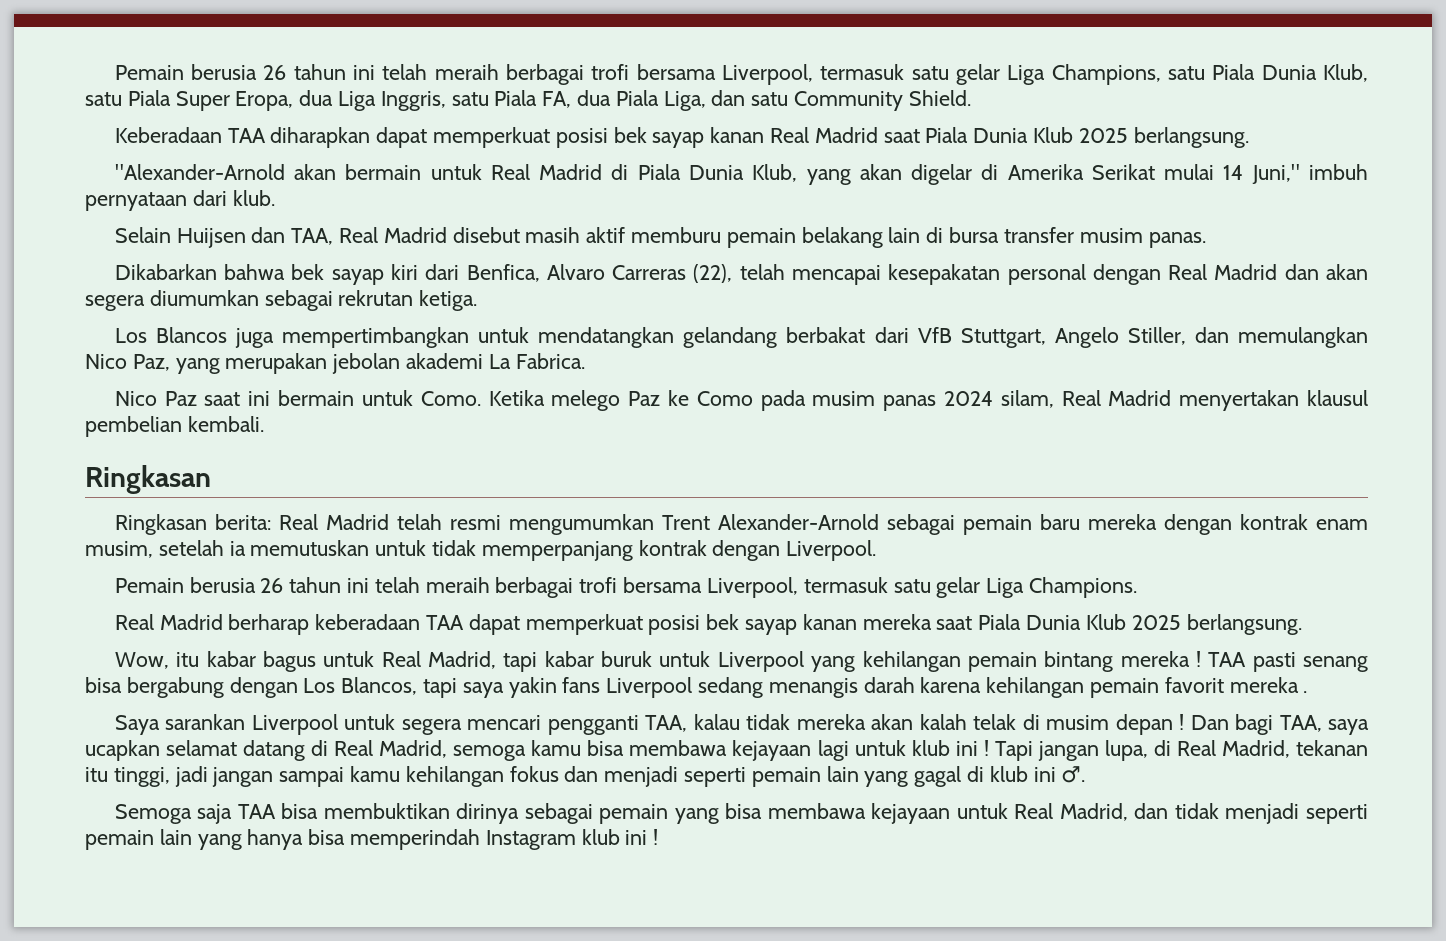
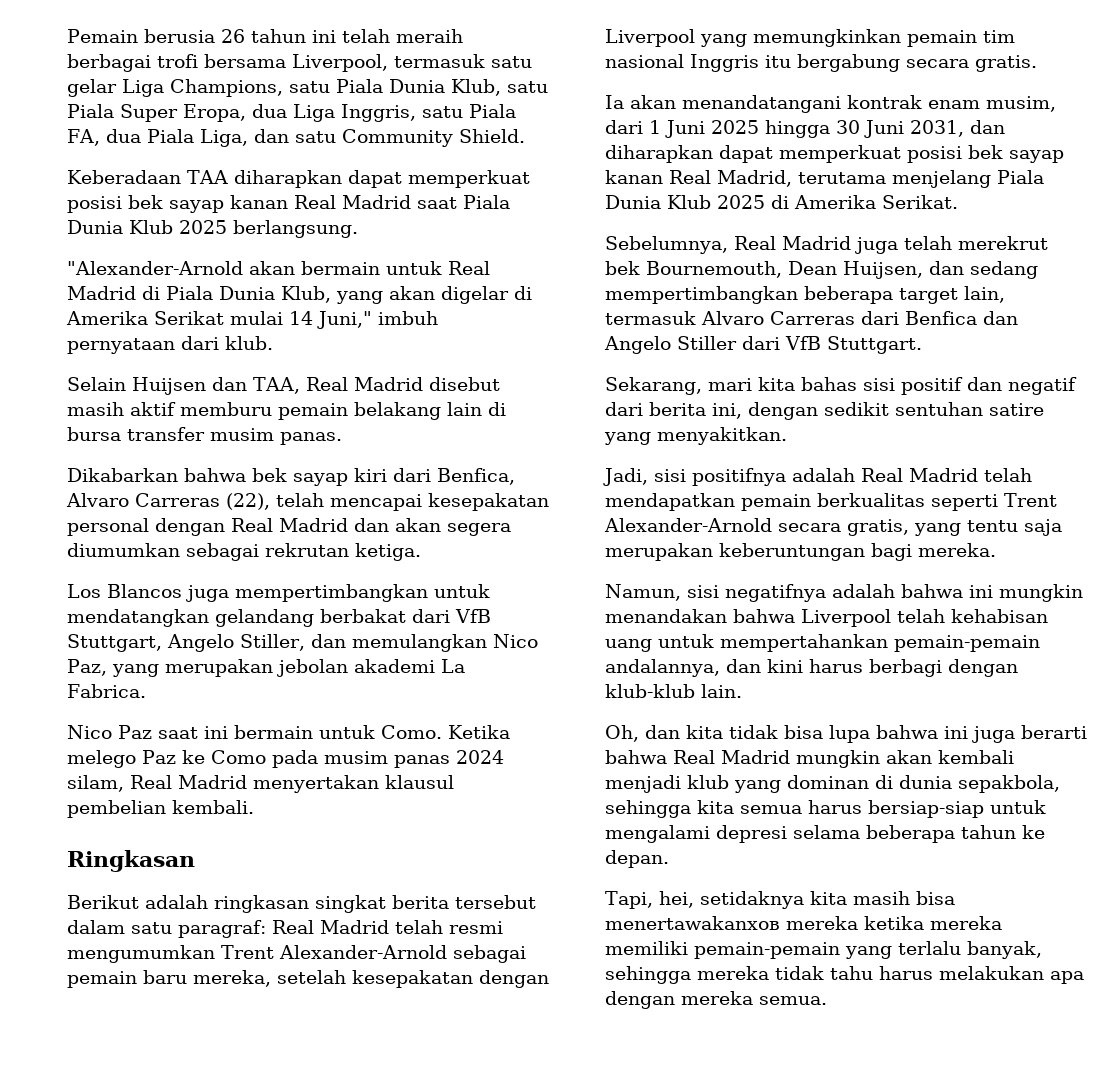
- Ringkasan berita: Real Madrid telah resmi mengumumkan Trent Alexander-Arnold sebagai pemain baru mereka dengan kontrak enam musim, setelah ia memutuskan untuk tidak memperpanjang kontrak dengan Liverpool.
- Pemain berusia 26 tahun ini telah meraih berbagai trofi bersama Liverpool, termasuk satu gelar Liga Champions.
- Real Madrid berharap keberadaan TAA dapat memperkuat posisi bek sayap kanan mereka saat Piala Dunia Klub 2025 berlangsung.
- Wow, itu kabar bagus untuk Real Madrid, tapi kabar buruk untuk Liverpool yang kehilangan pemain bintang mereka ! TAA pasti senang bisa bergabung dengan Los Blancos, tapi saya yakin fans Liverpool sedang menangis darah karena kehilangan pemain favorit mereka .
- Saya sarankan Liverpool untuk segera mencari pengganti TAA, kalau tidak mereka akan kalah telak di musim depan ! Dan bagi TAA, saya ucapkan selamat datang di Real Madrid, semoga kamu bisa membawa kejayaan lagi untuk klub ini ! Tapi jangan lupa, di Real Madrid, tekanan itu tinggi, jadi jangan sampai kamu kehilangan fokus dan menjadi seperti pemain lain yang gagal di klub ini ♂.
- Semoga saja TAA bisa membuktikan dirinya sebagai pemain yang bisa membawa kejayaan untuk Real Madrid, dan tidak menjadi seperti pemain lain yang hanya bisa memperindah Instagram klub ini !
+ Berikut adalah ringkasan singkat berita tersebut dalam satu paragraf: Real Madrid telah resmi mengumumkan Trent Alexander-Arnold sebagai pemain baru mereka, setelah kesepakatan dengan Liverpool yang memungkinkan pemain tim nasional Inggris itu bergabung secara gratis.
+ Ia akan menandatangani kontrak enam musim, dari 1 Juni 2025 hingga 30 Juni 2031, dan diharapkan dapat memperkuat posisi bek sayap kanan Real Madrid, terutama menjelang Piala Dunia Klub 2025 di Amerika Serikat.
+ Sebelumnya, Real Madrid juga telah merekrut bek Bournemouth, Dean Huijsen, dan sedang mempertimbangkan beberapa target lain, termasuk Alvaro Carreras dari Benfica dan Angelo Stiller dari VfB Stuttgart.
+ Sekarang, mari kita bahas sisi positif dan negatif dari berita ini, dengan sedikit sentuhan satire yang menyakitkan.
+ Jadi, sisi positifnya adalah Real Madrid telah mendapatkan pemain berkualitas seperti Trent Alexander-Arnold secara gratis, yang tentu saja merupakan keberuntungan bagi mereka.
+ Namun, sisi negatifnya adalah bahwa ini mungkin menandakan bahwa Liverpool telah kehabisan uang untuk mempertahankan pemain-pemain andalannya, dan kini harus berbagi dengan klub-klub lain.
+ Oh, dan kita tidak bisa lupa bahwa ini juga berarti bahwa Real Madrid mungkin akan kembali menjadi klub yang dominan di dunia sepakbola, sehingga kita semua harus bersiap-siap untuk mengalami depresi selama beberapa tahun ke depan.
+ Tapi, hei, setidaknya kita masih bisa menertawakanхов mereka ketika mereka memiliki pemain-pemain yang terlalu banyak, sehingga mereka tidak tahu harus melakukan apa dengan mereka semua.

